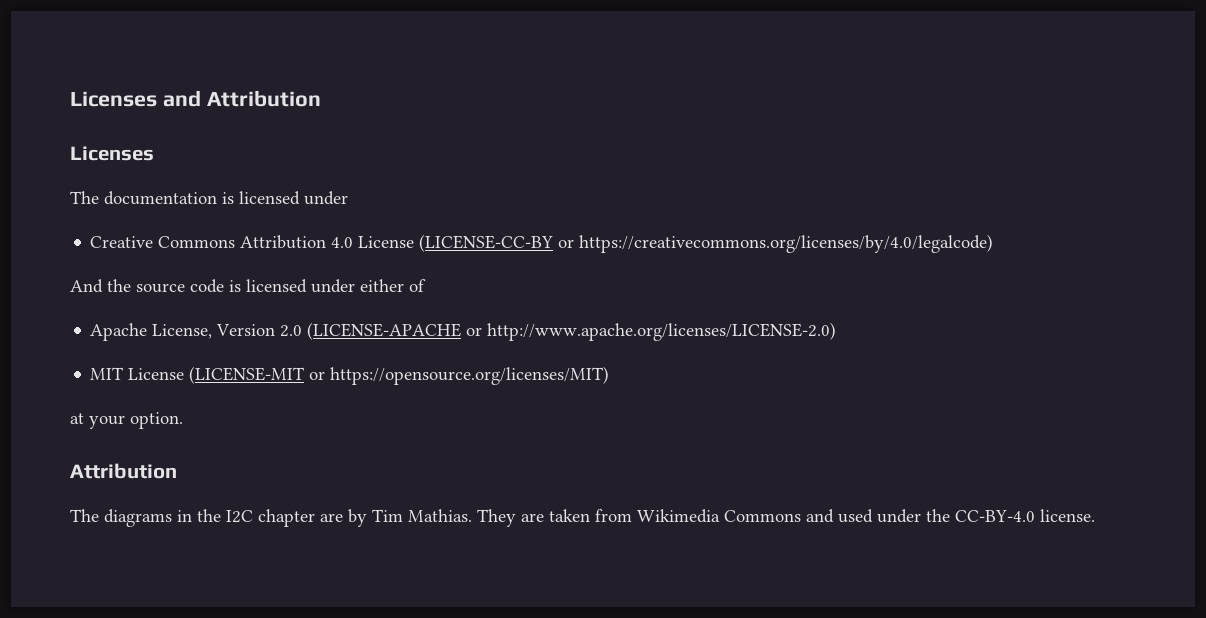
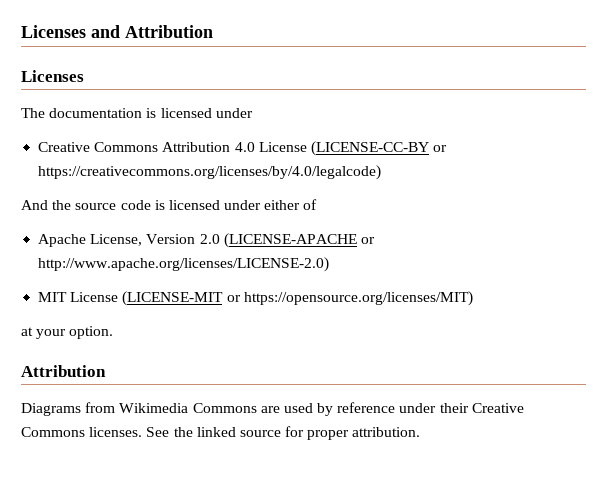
- The diagrams in the I2C chapter are by Tim Mathias. They are taken from Wikimedia Commons and used under the CC-BY-4.0 license.
+ Diagrams from Wikimedia Commons are used by reference under their Creative Commons licenses. See the linked source for proper attribution.

